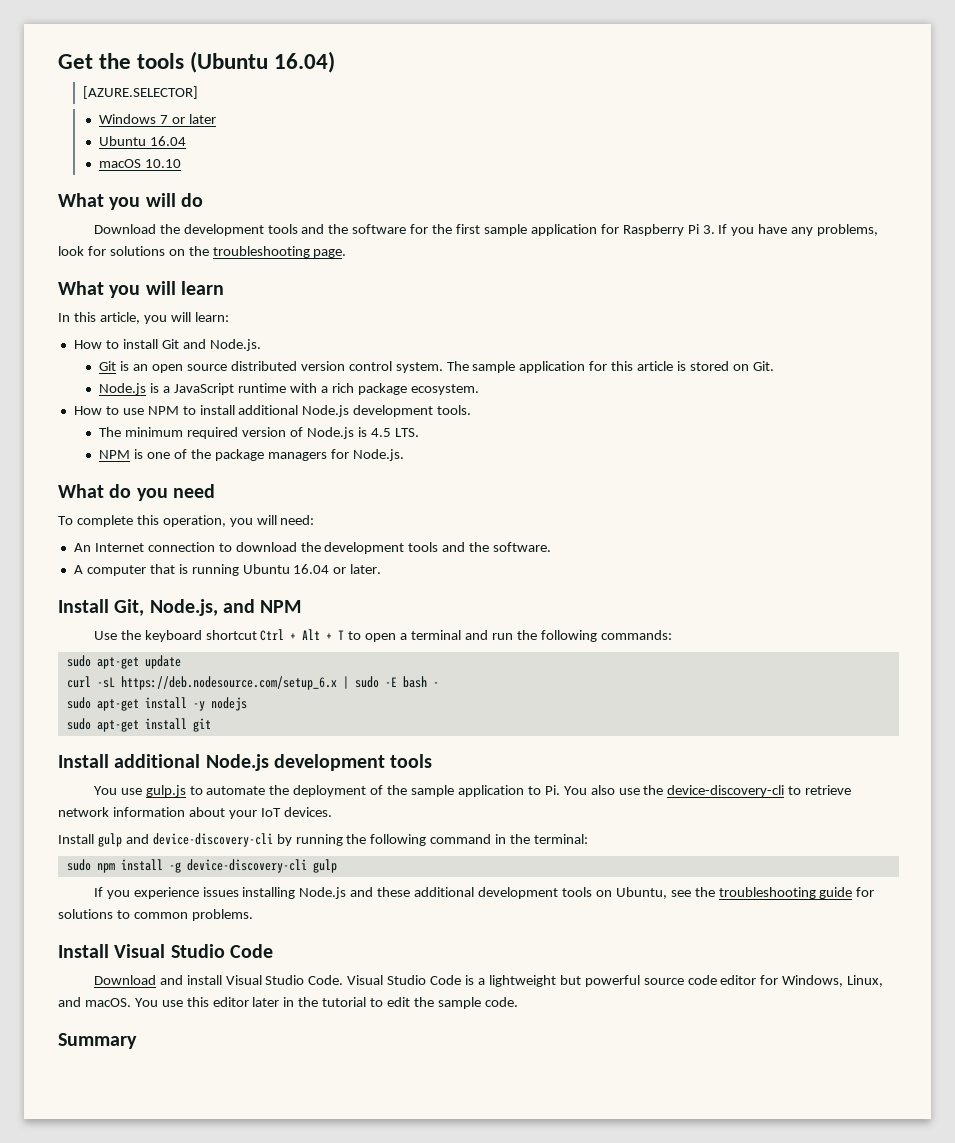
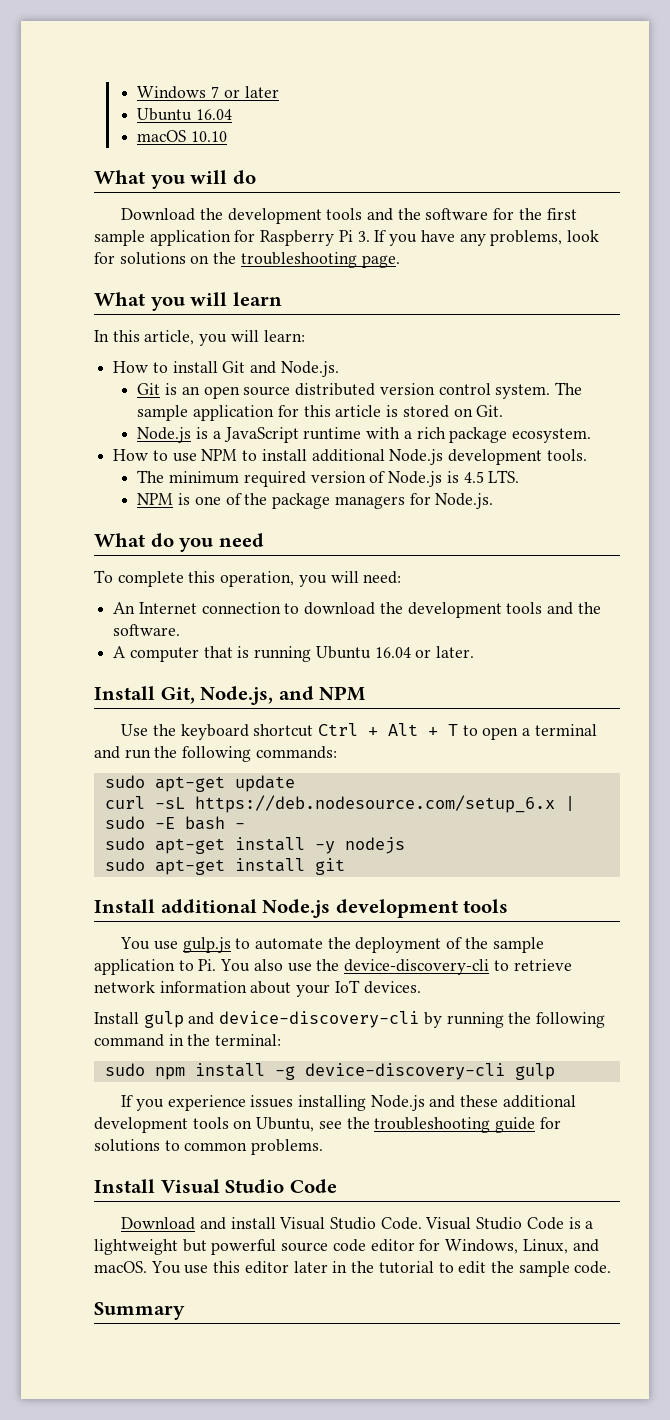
- Get the tools (Ubuntu 16.04)
- [AZURE.SELECTOR]

